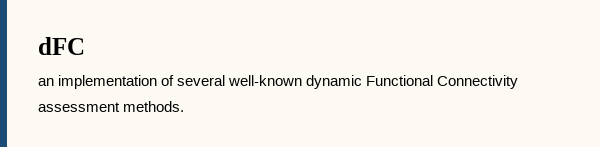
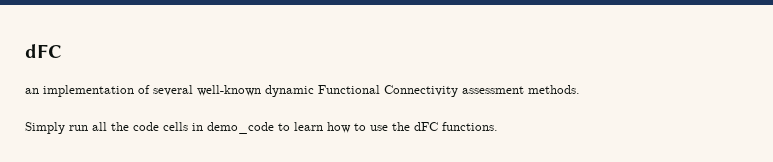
+ Simply run all the code cells in demo_code to learn how to use the dFC functions.

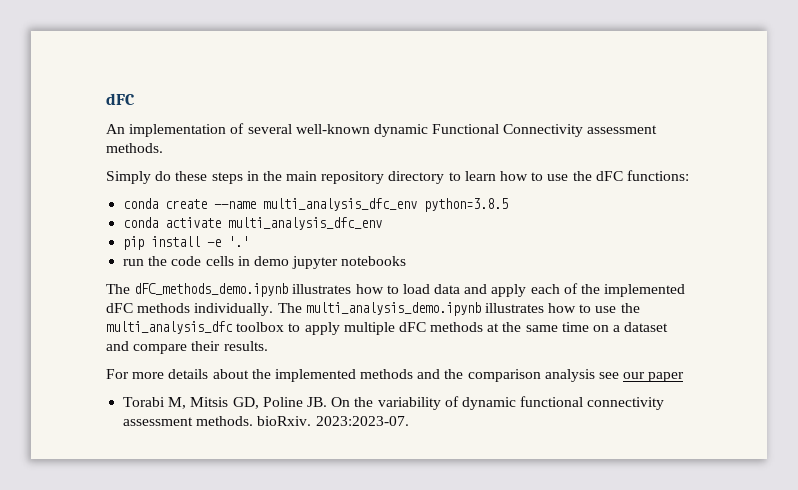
- an implementation of several well-known dynamic Functional Connectivity assessment methods.
+ An implementation of several well-known dynamic Functional Connectivity assessment methods.
- Simply run all the code cells in demo_code to learn how to use the dFC functions.
+ Simply do these steps in the main repository directory to learn how to use the dFC functions:
+ conda create --name multi_analysis_dfc_env python=3.8.5
+ conda activate multi_analysis_dfc_env
+ pip install -e '.'
+ run the code cells in demo jupyter notebooks
+ The dFC_methods_demo.ipynb illustrates how to load data and apply each of the implemented dFC methods individually. The multi_analysis_demo.ipynb illustrates how to use the multi_analysis_dfc toolbox to apply multiple dFC methods at the same time on a dataset and compare their results.
+ For more details about the implemented methods and the comparison analysis see our paper
+ Torabi M, Mitsis GD, Poline JB. On the variability of dynamic functional connectivity assessment methods. bioRxiv. 2023:2023-07.

